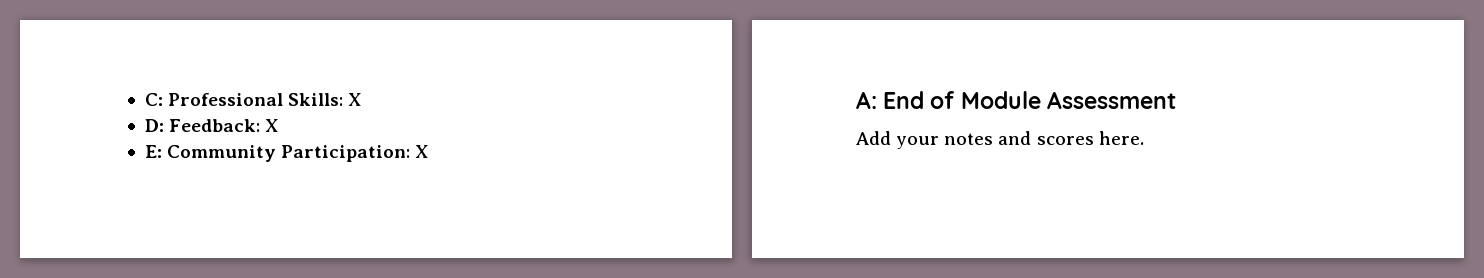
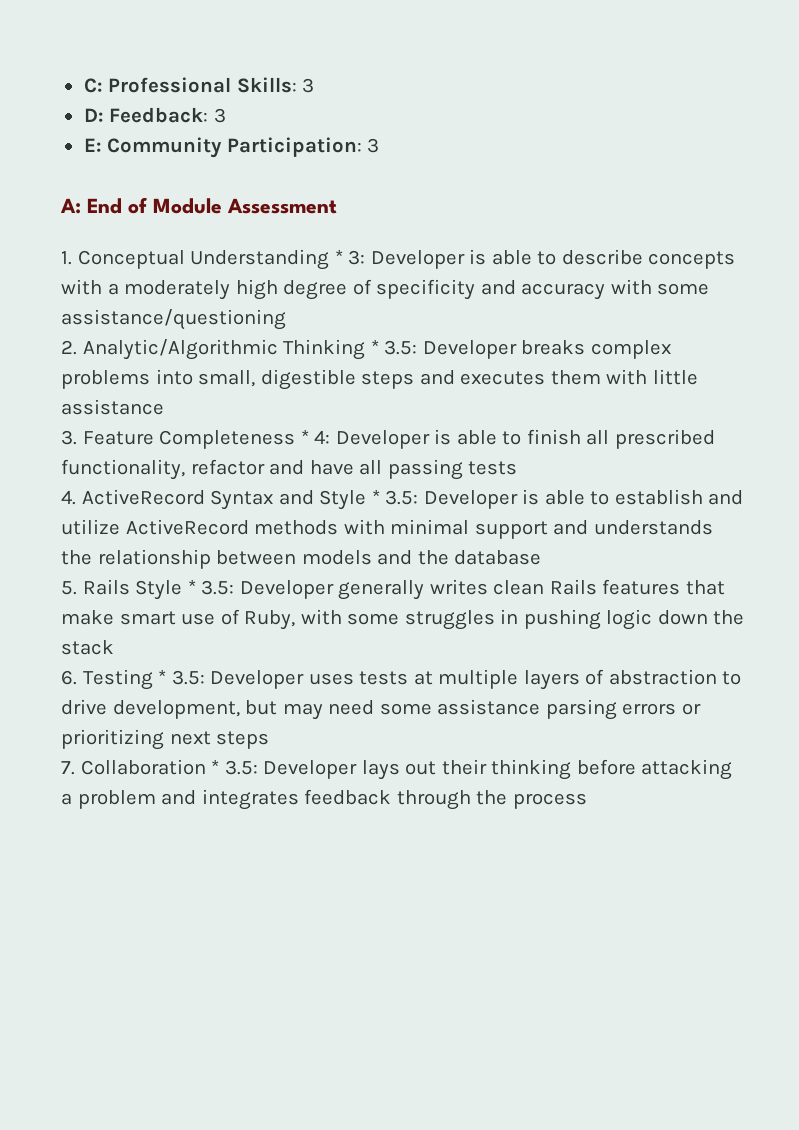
- C: Professional Skills: X
+ C: Professional Skills: 3
- D: Feedback: X
+ D: Feedback: 3
- E: Community Participation: X
+ E: Community Participation: 3
- Add your notes and scores here.
+ 1. Conceptual Understanding * 3: Developer is able to describe concepts with a moderately high degree of specificity and accuracy with some assistance/questioning
+ 2. Analytic/Algorithmic Thinking * 3.5: Developer breaks complex problems into small, digestible steps and executes them with little assistance
+ 3. Feature Completeness * 4: Developer is able to finish all prescribed functionality, refactor and have all passing tests
+ 4. ActiveRecord Syntax and Style * 3.5: Developer is able to establish and utilize ActiveRecord methods with minimal support and understands the relationship between models and the database
+ 5. Rails Style * 3.5: Developer generally writes clean Rails features that make smart use of Ruby, with some struggles in pushing logic down the stack
+ 6. Testing * 3.5: Developer uses tests at multiple layers of abstraction to drive development, but may need some assistance parsing errors or prioritizing next steps
+ 7. Collaboration * 3.5: Developer lays out their thinking before attacking a problem and integrates feedback through the process

